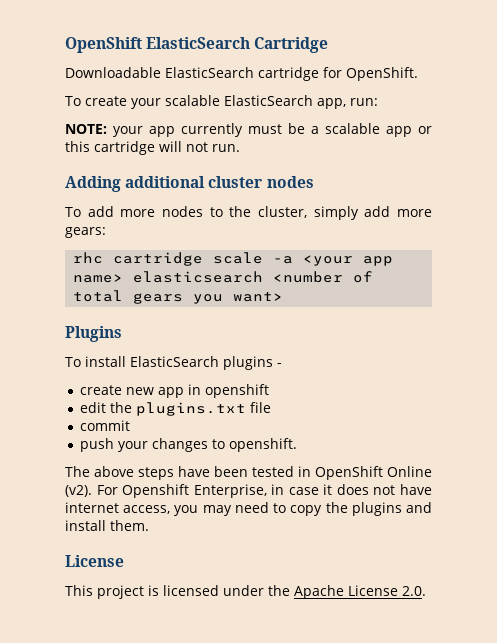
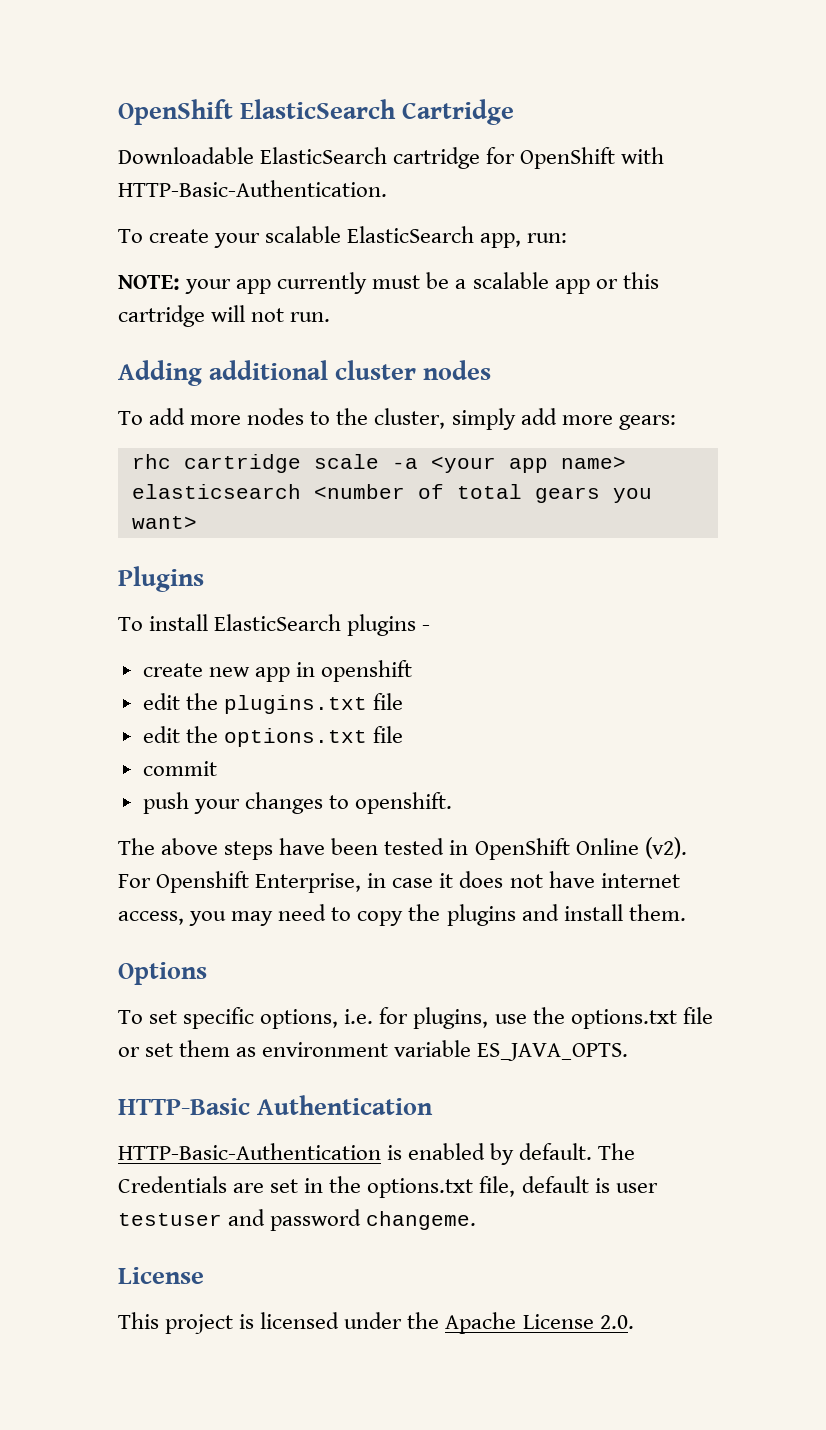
- Downloadable ElasticSearch cartridge for OpenShift.
+ Downloadable ElasticSearch cartridge for OpenShift with HTTP-Basic-Authentication.
+ edit the options.txt file
+ Options
+ To set specific options, i.e. for plugins, use the options.txt file or set them as environment variable ES_JAVA_OPTS.
+ HTTP-Basic Authentication
+ HTTP-Basic-Authentication is enabled by default. The Credentials are set in the options.txt file, default is user testuser and password changeme.

